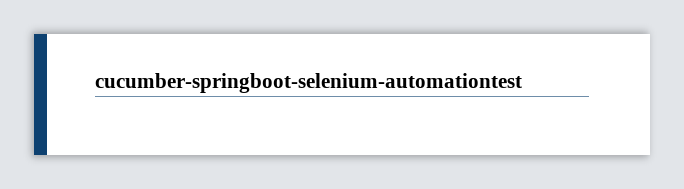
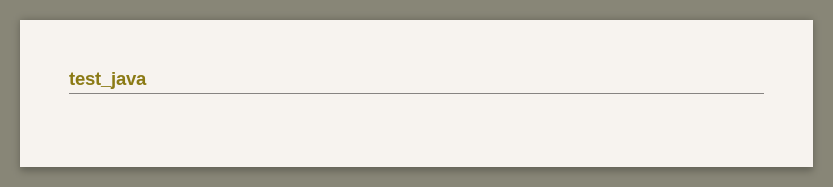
- cucumber-springboot-selenium-automationtest
+ test_java

